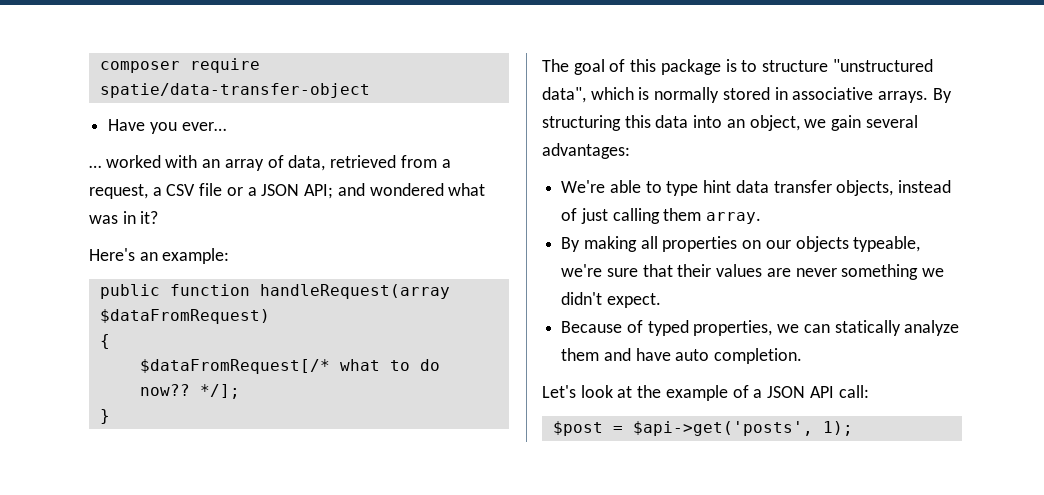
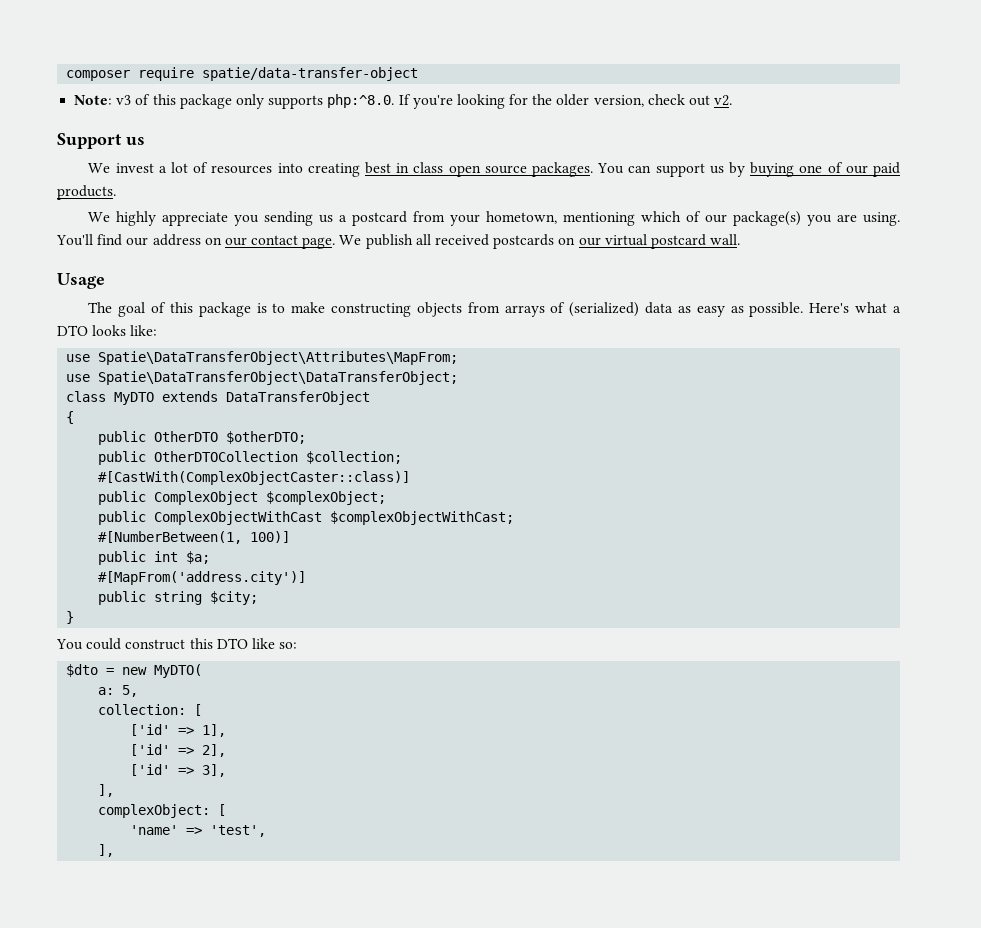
- Have you ever…
- … worked with an array of data, retrieved from a request, a CSV file or a JSON API; and wondered what was in it?
- Here's an example:
- public function handleRequest(array $dataFromRequest)
- {
- $dataFromRequest[/* what to do now?? */];
- }
+ Note: v3 of this package only supports php:^8.0. If you're looking for the older version, check out v2.
+ Support us
+ We invest a lot of resources into creating best in class open source packages. You can support us by buying one of our paid products.
+ We highly appreciate you sending us a postcard from your hometown, mentioning which of our package(s) you are using. You'll find our address on our contact page. We publish all received postcards on our virtual postcard wall.
+ Usage
- The goal of this package is to structure "unstructured data", which is normally stored in associative arrays. By structuring this data into an object, we gain several advantages:
- We're able to type hint data transfer objects, instead of just calling them array.
- By making all properties on our objects typeable, we're sure that their values are never something we didn't expect.
- Because of typed properties, we can statically analyze them and have auto completion.
- Let's look at the example of a JSON API call:
- $post = $api->get('posts', 1);
+ The goal of this package is to make constructing objects from arrays of (serialized) data as easy as possible. Here's what a DTO looks like:
+ use Spatie\DataTransferObject\Attributes\MapFrom;
+ use Spatie\DataTransferObject\DataTransferObject;
+ class MyDTO extends DataTransferObject
+ {
+ public OtherDTO $otherDTO;
+ public OtherDTOCollection $collection;
+ #[CastWith(ComplexObjectCaster::class)]
+ public ComplexObject $complexObject;
+ public ComplexObjectWithCast $complexObjectWithCast;
+ #[NumberBetween(1, 100)]
+ public int $a;
+ #[MapFrom('address.city')]
+ public string $city;
+ }
+ You could construct this DTO like so:
+ $dto = new MyDTO(
+ a: 5,
+ collection: [
+ ['id' => 1],
+ ['id' => 2],
+ ['id' => 3],
+ ],
+ complexObject: [
+ 'name' => 'test',
+ ],

